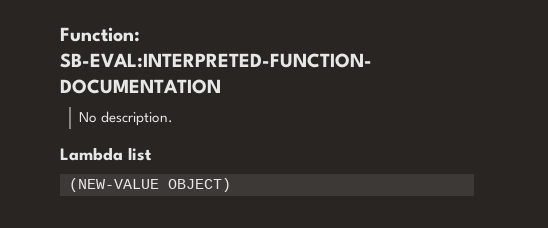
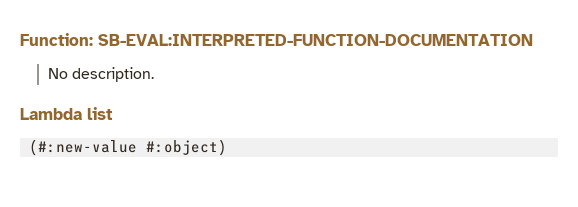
- (NEW-VALUE OBJECT)
+ (#:new-value #:object)

